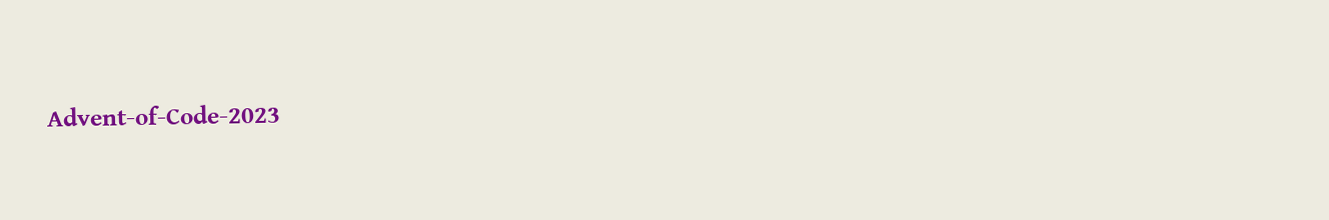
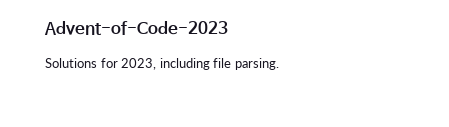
+ Solutions for 2023, including file parsing.

